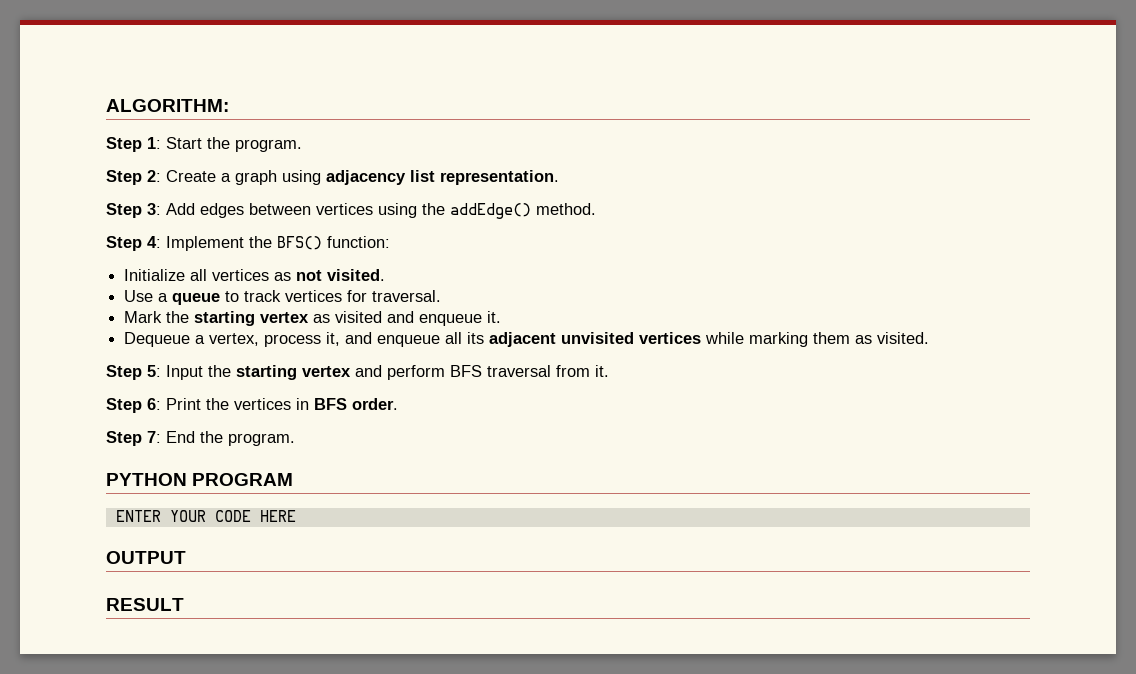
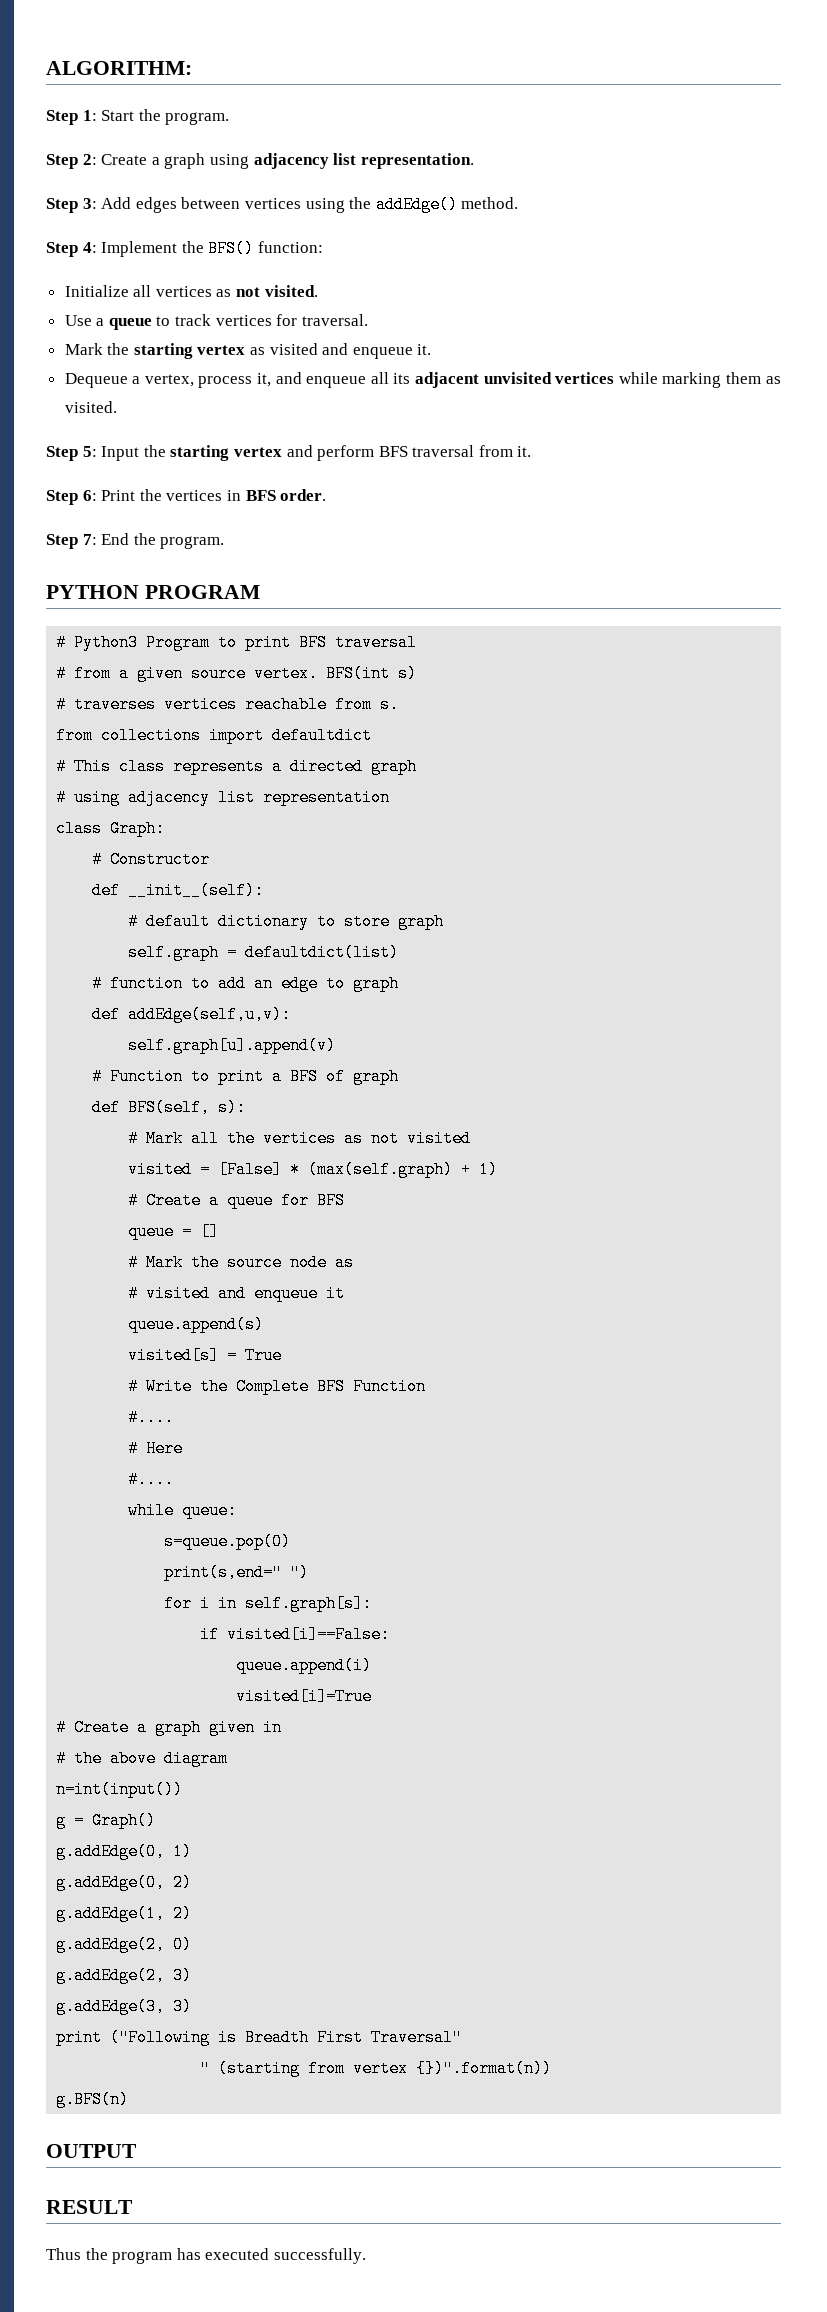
- ENTER YOUR CODE HERE
+ # Python3 Program to print BFS traversal
+ # from a given source vertex. BFS(int s)
+ # traverses vertices reachable from s.
+ from collections import defaultdict
+ # This class represents a directed graph
+ # using adjacency list representation
+ class Graph:
+ # Constructor
+ def __init__(self):
+ # default dictionary to store graph
+ self.graph = defaultdict(list)
+ # function to add an edge to graph
+ def addEdge(self,u,v):
+ self.graph[u].append(v)
+ # Function to print a BFS of graph
+ def BFS(self, s):
+ # Mark all the vertices as not visited
+ visited = [False] * (max(self.graph) + 1)
+ # Create a queue for BFS
+ queue = []
+ # Mark the source node as
+ # visited and enqueue it
+ queue.append(s)
+ visited[s] = True
+ # Write the Complete BFS Function
+ #....
+ # Here
+ #....
+ while queue:
+ s=queue.pop(0)
+ print(s,end=" ")
+ for i in self.graph[s]:
+ if visited[i]==False:
+ queue.append(i)
+ visited[i]=True
+ # Create a graph given in
+ # the above diagram
+ n=int(input())
+ g = Graph()
+ g.addEdge(0, 1)
+ g.addEdge(0, 2)
+ g.addEdge(1, 2)
+ g.addEdge(2, 0)
+ g.addEdge(2, 3)
+ g.addEdge(3, 3)
+ print ("Following is Breadth First Traversal"
+ " (starting from vertex {})".format(n))
+ g.BFS(n)
  OUTPUT
  RESULT
+ Thus the program has executed successfully.

